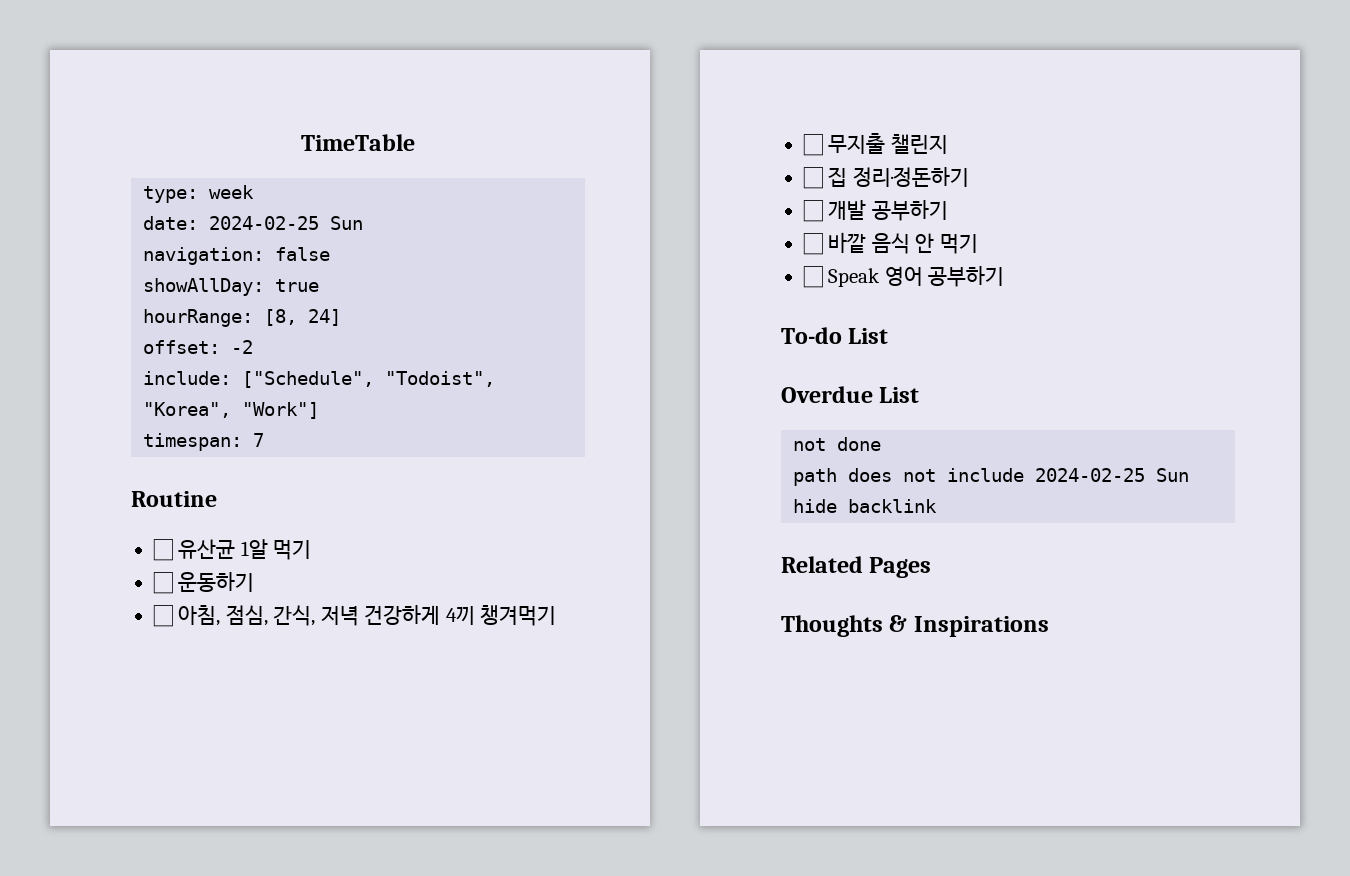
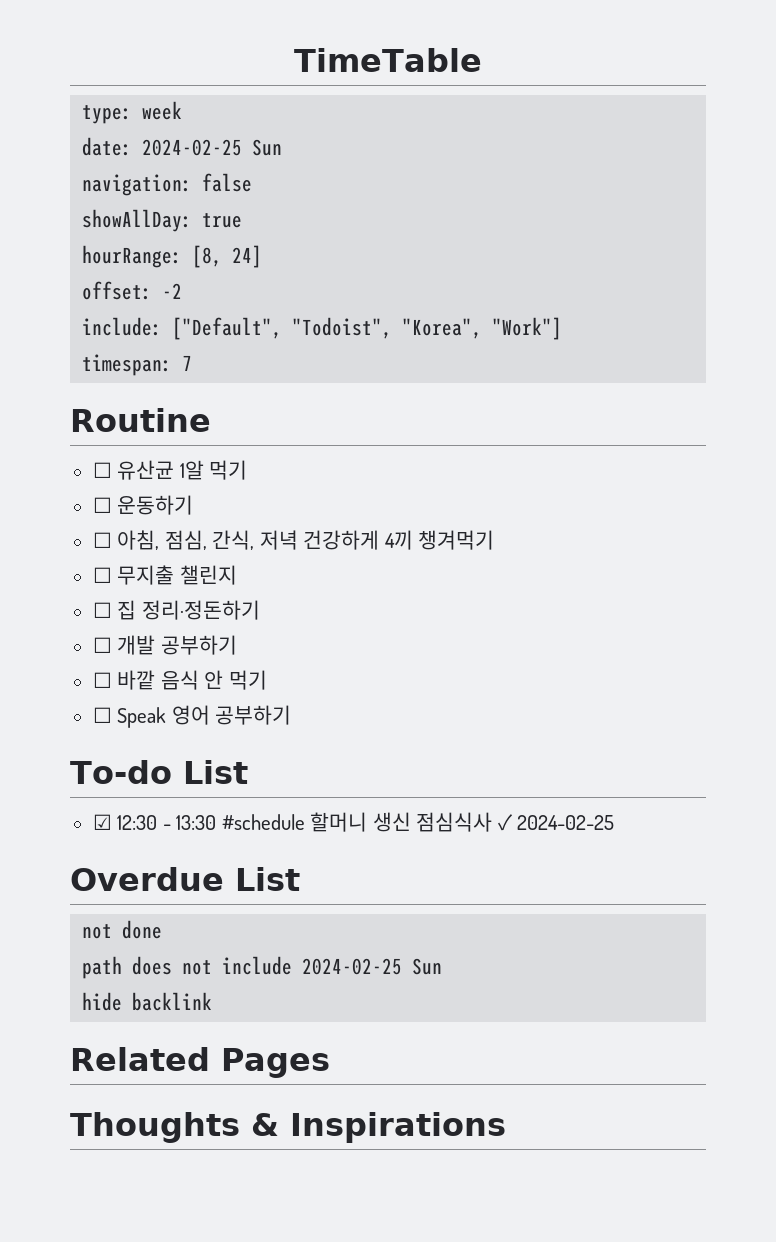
- include: ["Schedule", "Todoist", "Korea", "Work"]
+ include: ["Default", "Todoist", "Korea", "Work"]
+ ☑ 12:30 - 13:30 #schedule 할머니 생신 점심식사 ✓ 2024-02-25

